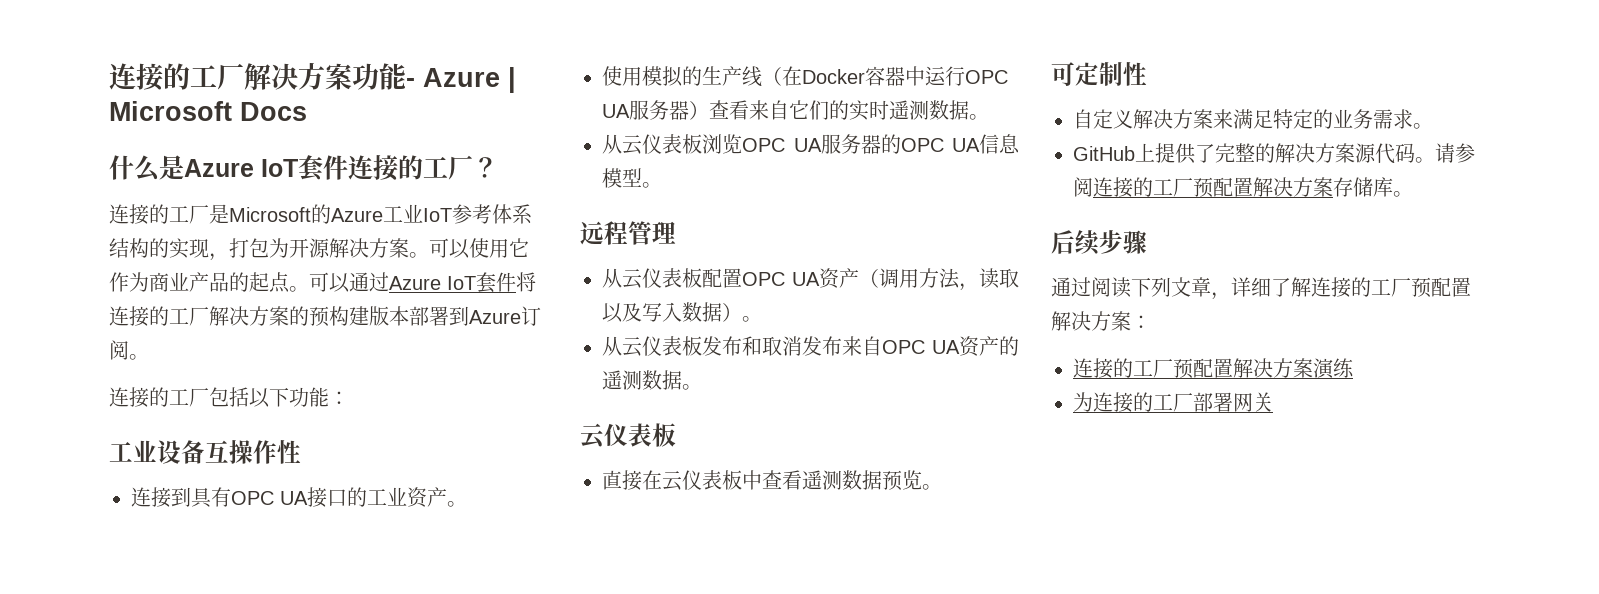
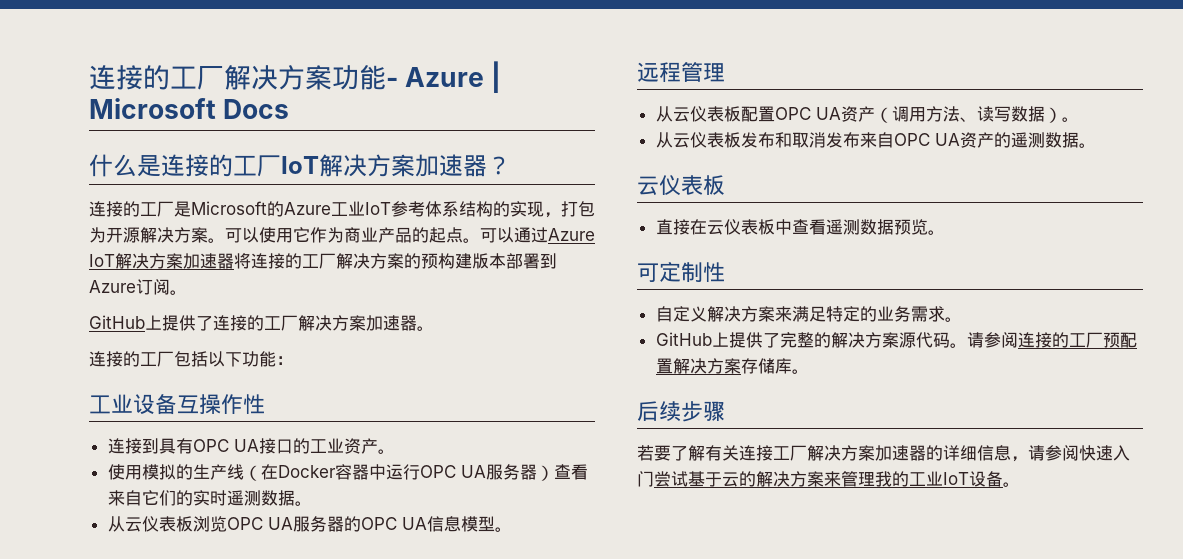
- 什么是Azure IoT套件连接的工厂？
+ 什么是连接的工厂IoT解决方案加速器？
- 可以通过Azure IoT套件将连接的工厂解决方案的预构建版本部署到Azure订阅。
+ 可以通过Azure IoT解决方案加速器将连接的工厂解决方案的预构建版本部署到Azure订阅。
+ GitHub上提供了连接的工厂解决方案加速器。
- 从云仪表板配置OPC UA资产（调用方法，读取以及写入数据）。
+ 从云仪表板配置OPC UA资产（调用方法、读写数据）。
- 通过阅读下列文章，详细了解连接的工厂预配置解决方案：
- 连接的工厂预配置解决方案演练
- 为连接的工厂部署网关
+ 若要了解有关连接工厂解决方案加速器的详细信息，请参阅快速入门尝试基于云的解决方案来管理我的工业IoT设备。

